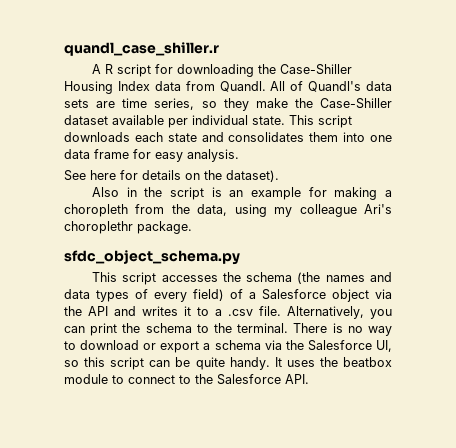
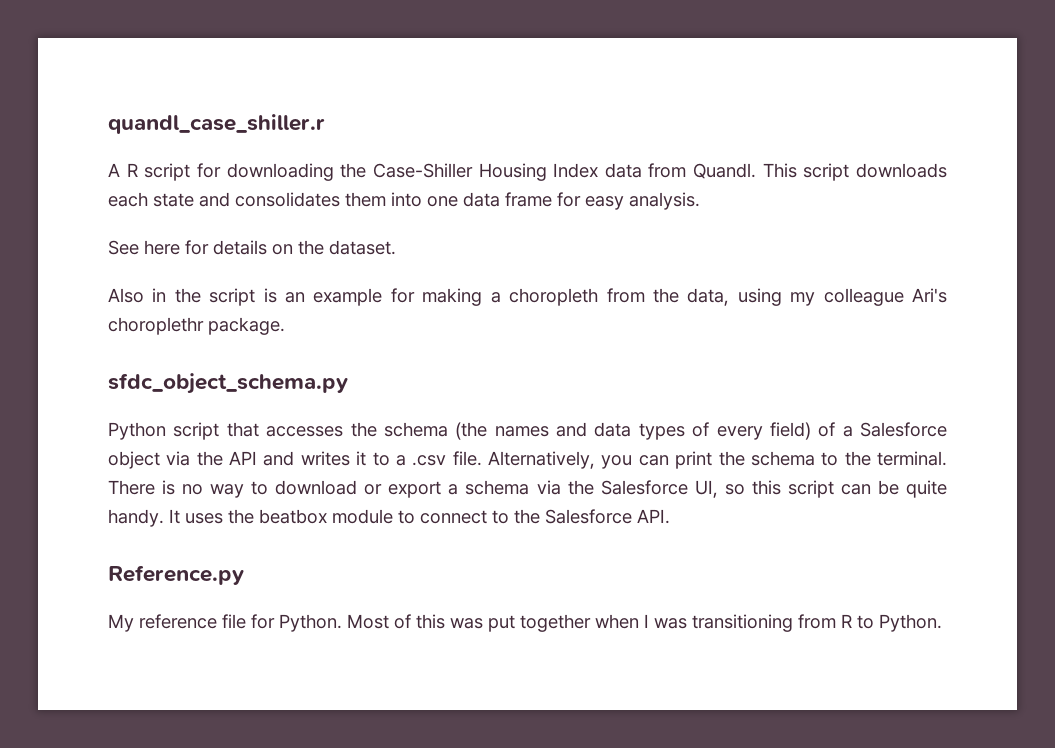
- All of Quandl's data sets are time series, so they make the Case-Shiller dataset available per individual state.
- See here for details on the dataset).
+ See here for details on the dataset.
- This script accesses the schema (the names and data types of every field) of a Salesforce object via the API and writes it to a .csv file.
+ Python script that accesses the schema (the names and data types of every field) of a Salesforce object via the API and writes it to a .csv file.
+ Reference.py
+ My reference file for Python. Most of this was put together when I was transitioning from R to Python.

